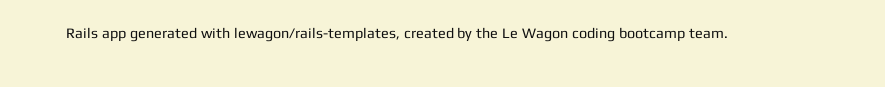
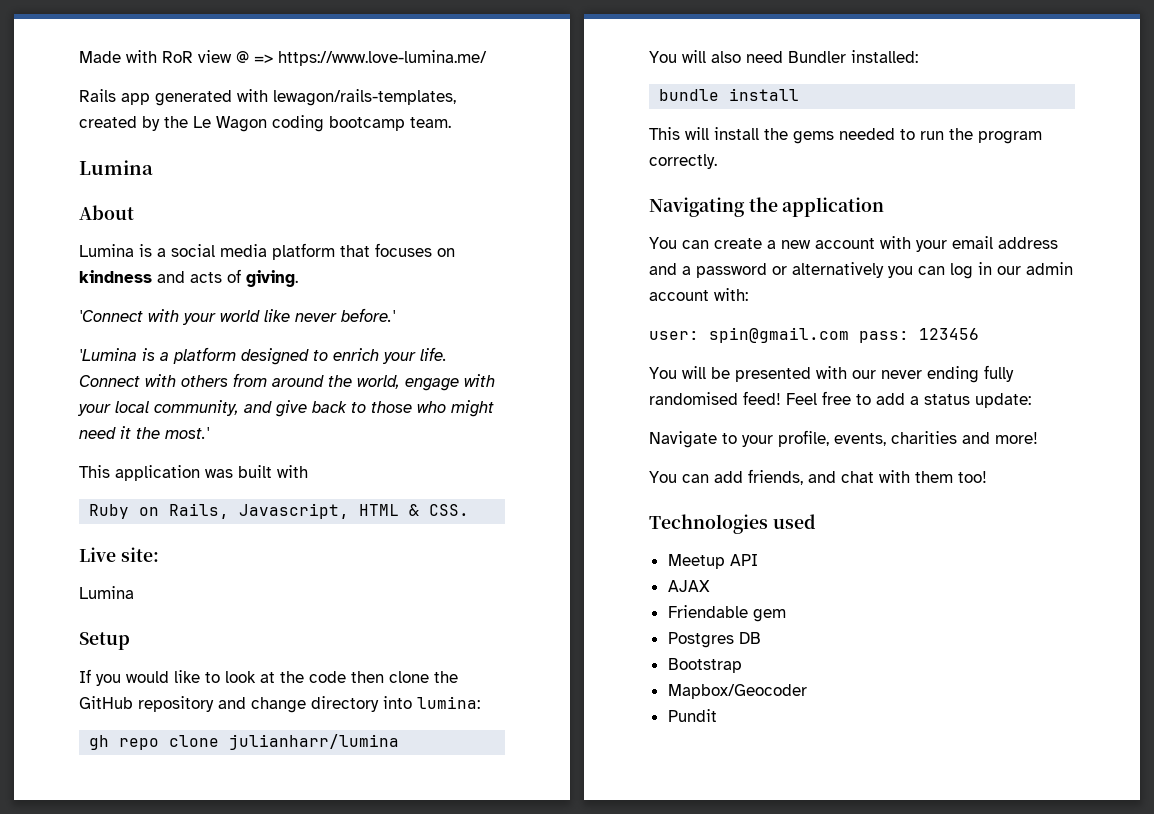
+ Made with RoR view @ => https://www.love-lumina.me/
  Rails app generated with lewagon/rails-templates, created by the Le Wagon coding bootcamp team.
+ Lumina
+ About
+ Lumina is a social media platform that focuses on kindness and acts of giving.
+ 'Connect with your world like never before.'
+ 'Lumina is a platform designed to enrich your life. Connect with others from around the world, engage with your local community, and give back to those who might need it the most.'
+ This application was built with
+ Ruby on Rails, Javascript, HTML & CSS.
+ Live site:
+ Lumina
+ Setup
+ If you would like to look at the code then clone the GitHub repository and change directory into lumina:
+ gh repo clone julianharr/lumina
+ You will also need Bundler installed:
+ bundle install
+ This will install the gems needed to run the program correctly.
+ Navigating the application
+ You can create a new account with your email address and a password or alternatively you can log in our admin account with:
+ user: spin@gmail.com pass: 123456
+ You will be presented with our never ending fully randomised feed! Feel free to add a status update:
+ Navigate to your profile, events, charities and more!
+ You can add friends, and chat with them too!
+ Technologies used
+ Meetup API
+ AJAX
+ Friendable gem
+ Postgres DB
+ Bootstrap
+ Mapbox/Geocoder
+ Pundit

